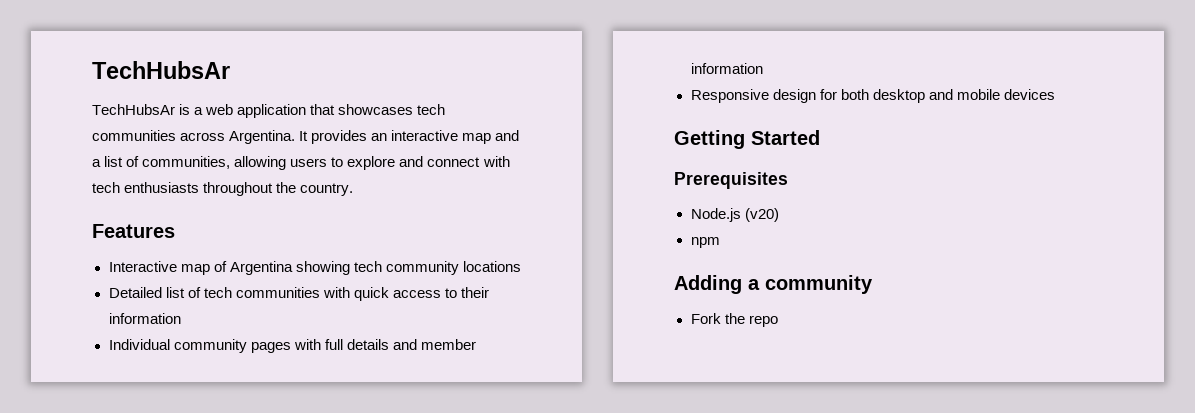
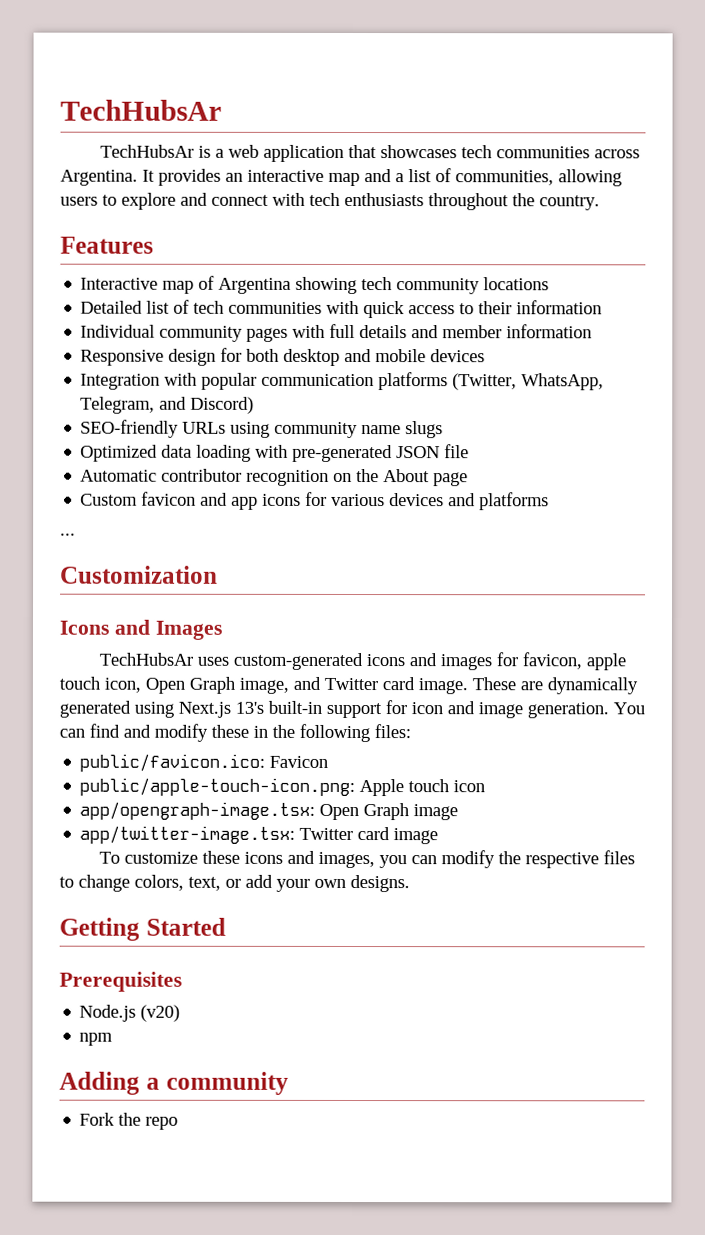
+ Integration with popular communication platforms (Twitter, WhatsApp, Telegram, and Discord)
+ SEO-friendly URLs using community name slugs
+ Optimized data loading with pre-generated JSON file
+ Automatic contributor recognition on the About page
+ Custom favicon and app icons for various devices and platforms
+ ...
+ Customization
+ Icons and Images
+ TechHubsAr uses custom-generated icons and images for favicon, apple touch icon, Open Graph image, and Twitter card image. These are dynamically generated using Next.js 13's built-in support for icon and image generation. You can find and modify these in the following files:
+ public/favicon.ico: Favicon
+ public/apple-touch-icon.png: Apple touch icon
+ app/opengraph-image.tsx: Open Graph image
+ app/twitter-image.tsx: Twitter card image
+ To customize these icons and images, you can modify the respective files to change colors, text, or add your own designs.

